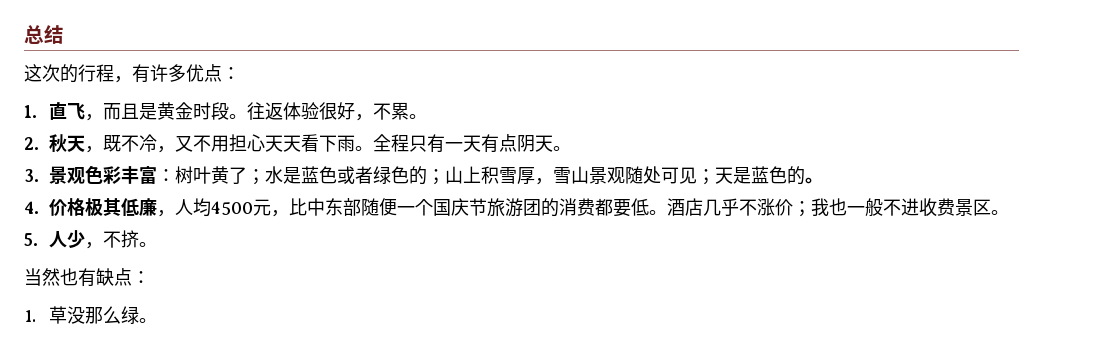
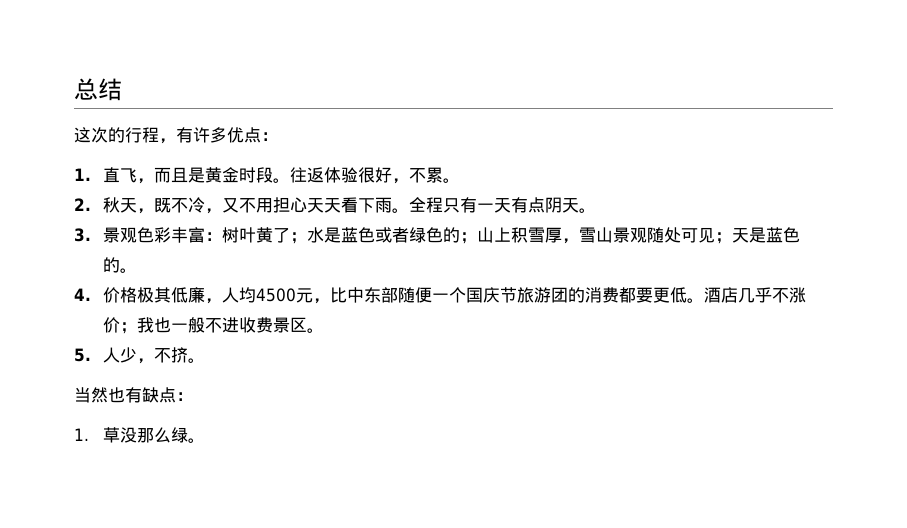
- 4.价格极其低廉，人均4500元，比中东部随便一个国庆节旅游团的消费都要低。
+ 4.价格极其低廉，人均4500元，比中东部随便一个国庆节旅游团的消费都要更低。

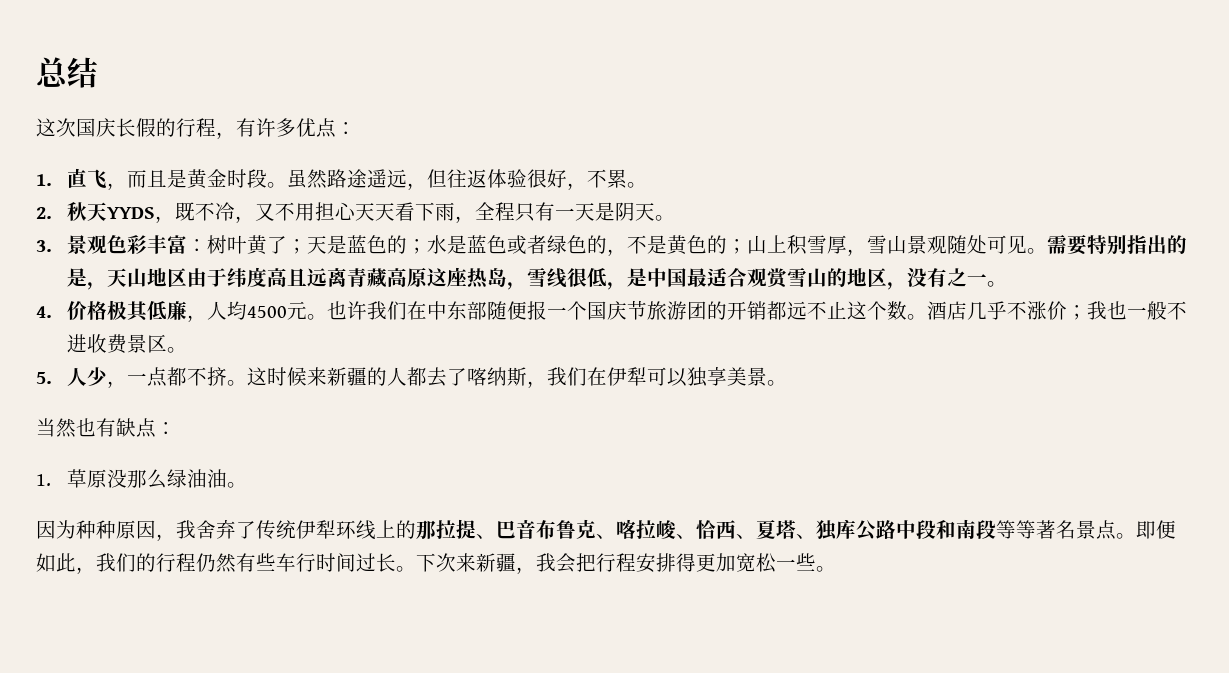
- 这次的行程，有许多优点：
+ 这次国庆长假的行程，有许多优点：
- 往返体验很好，不累。
+ 虽然路途遥远，但往返体验很好，不累。
- 2.秋天，既不冷，又不用担心天天看下雨。全程只有一天有点阴天。
+ 2.秋天YYDS，既不冷，又不用担心天天看下雨，全程只有一天是阴天。
- 3.景观色彩丰富：树叶黄了；水是蓝色或者绿色的；山上积雪厚，雪山景观随处可见；天是蓝色的。
+ 3.景观色彩丰富：树叶黄了；天是蓝色的；水是蓝色或者绿色的，不是黄色的；山上积雪厚，雪山景观随处可见。需要特别指出的是，天山地区由于纬度高且远离青藏高原这座热岛，雪线很低，是中国最适合观赏雪山的地区，没有之一。
- 4.价格极其低廉，人均4500元，比中东部随便一个国庆节旅游团的消费都要更低。
+ 4.价格极其低廉，人均4500元。也许我们在中东部随便报一个国庆节旅游团的开销都远不止这个数。
- 5.人少，不挤。
+ 5.人少，一点都不挤。这时候来新疆的人都去了喀纳斯，我们在伊犁可以独享美景。
- 1.草没那么绿。
+ 1.草原没那么绿油油。
+ 因为种种原因，我舍弃了传统伊犁环线上的那拉提、巴音布鲁克、喀拉峻、恰西、夏塔、独库公路中段和南段等等著名景点。即便如此，我们的行程仍然有些车行时间过长。下次来新疆，我会把行程安排得更加宽松一些。

